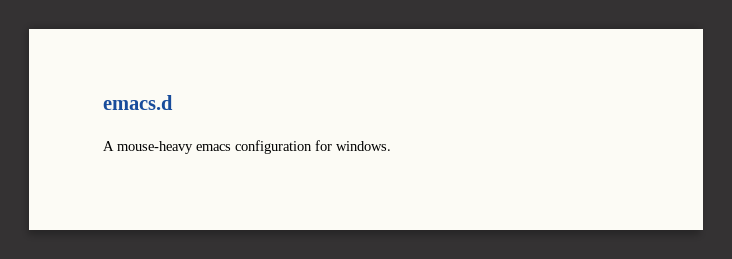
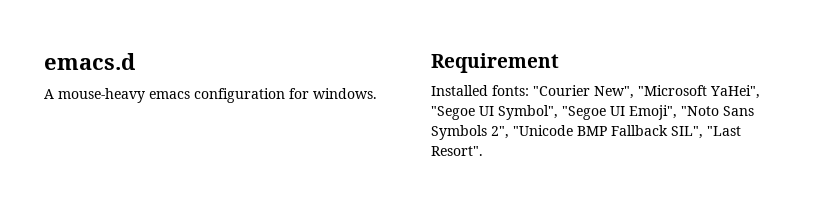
+ Requirement
+ Installed fonts: "Courier New", "Microsoft YaHei", "Segoe UI Symbol", "Segoe UI Emoji", "Noto Sans Symbols 2", "Unicode BMP Fallback SIL", "Last Resort".

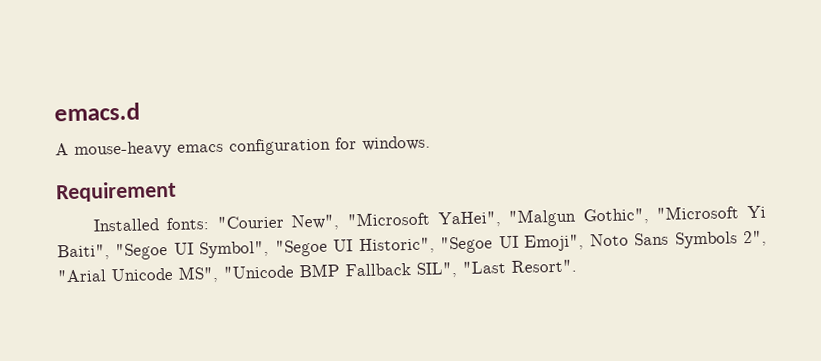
- Installed fonts: "Courier New", "Microsoft YaHei", "Segoe UI Symbol", "Segoe UI Emoji", "Noto Sans Symbols 2", "Unicode BMP Fallback SIL", "Last Resort".
+ Installed fonts: "Courier New", "Microsoft YaHei", "Malgun Gothic", "Microsoft Yi Baiti", "Segoe UI Symbol", "Segoe UI Historic", "Segoe UI Emoji", Noto Sans Symbols 2", "Arial Unicode MS", "Unicode BMP Fallback SIL", "Last Resort".

